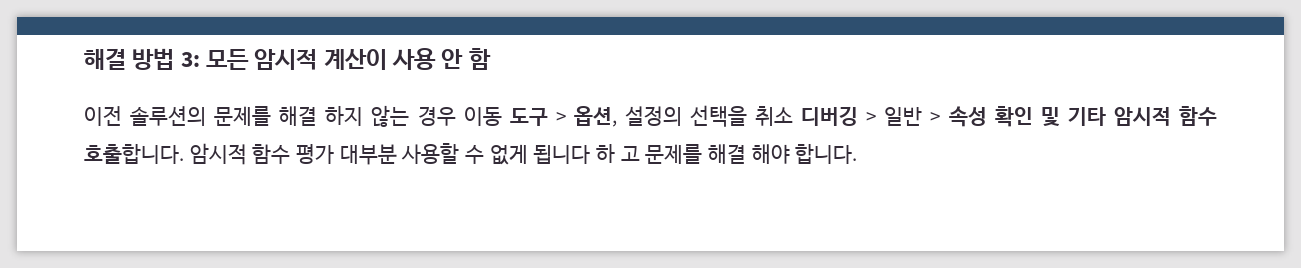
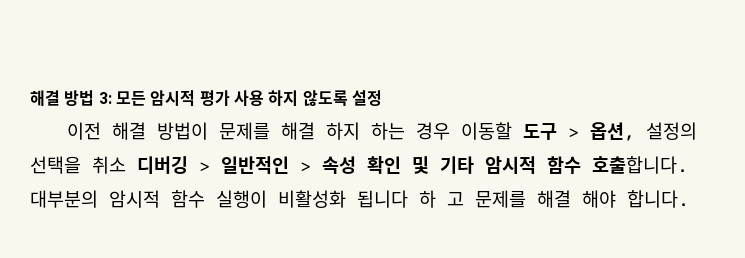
- 해결 방법 3: 모든 암시적 계산이 사용 안 함
+ 해결 방법 3: 모든 암시적 평가 사용 하지 않도록 설정
- 이전 솔루션의 문제를 해결 하지 않는 경우 이동 도구 > 옵션, 설정의 선택을 취소 디버깅 > 일반 > 속성 확인 및 기타 암시적 함수 호출합니다.
+ 이전 해결 방법이 문제를 해결 하지 하는 경우 이동할 도구 > 옵션, 설정의 선택을 취소 디버깅 > 일반적인 > 속성 확인 및 기타 암시적 함수 호출합니다.
- 암시적 함수 평가 대부분 사용할 수 없게 됩니다 하 고 문제를 해결 해야 합니다.
+ 대부분의 암시적 함수 실행이 비활성화 됩니다 하 고 문제를 해결 해야 합니다.

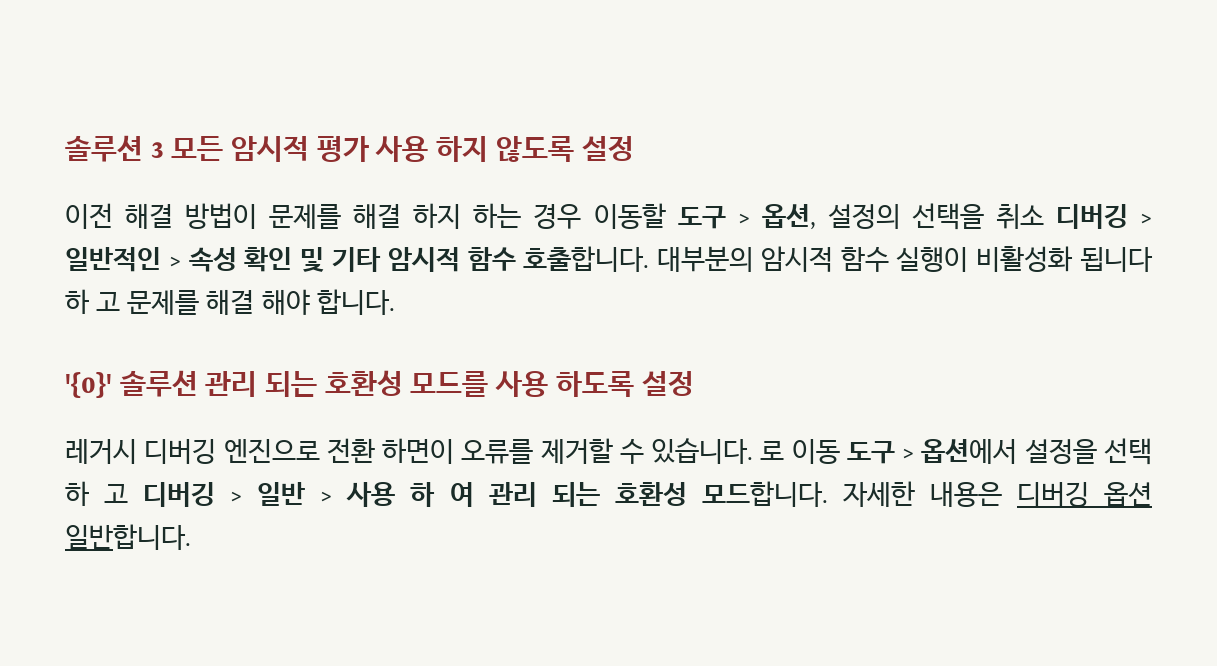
- 해결 방법 3: 모든 암시적 평가 사용 하지 않도록 설정
+ 솔루션 3 모든 암시적 평가 사용 하지 않도록 설정
+ '{0}' 솔루션 관리 되는 호환성 모드를 사용 하도록 설정
+ 레거시 디버깅 엔진으로 전환 하면이 오류를 제거할 수 있습니다. 로 이동 도구 > 옵션에서 설정을 선택 하 고 디버깅 > 일반 > 사용 하 여 관리 되는 호환성 모드합니다. 자세한 내용은 디버깅 옵션 일반합니다.

